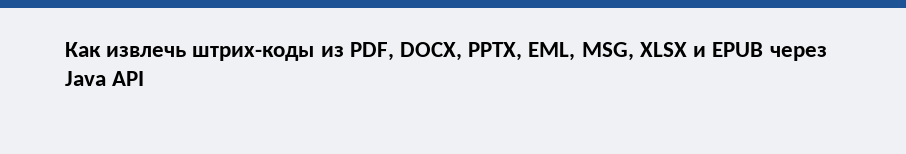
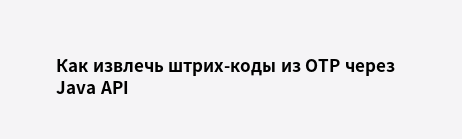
- Как извлечь штрих-коды из PDF, DOCX, PPTX, EML, MSG, XLSX и EPUB через Java API
+ Как извлечь штрих-коды из OTP через Java API

